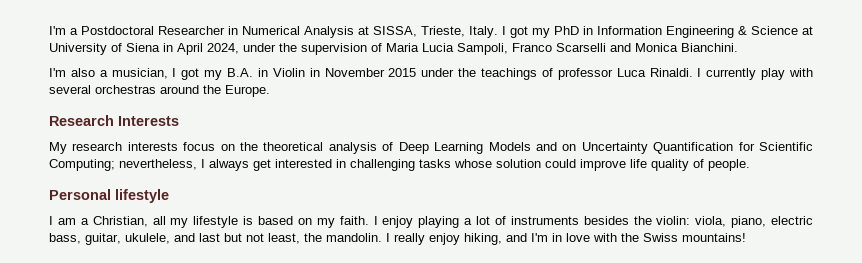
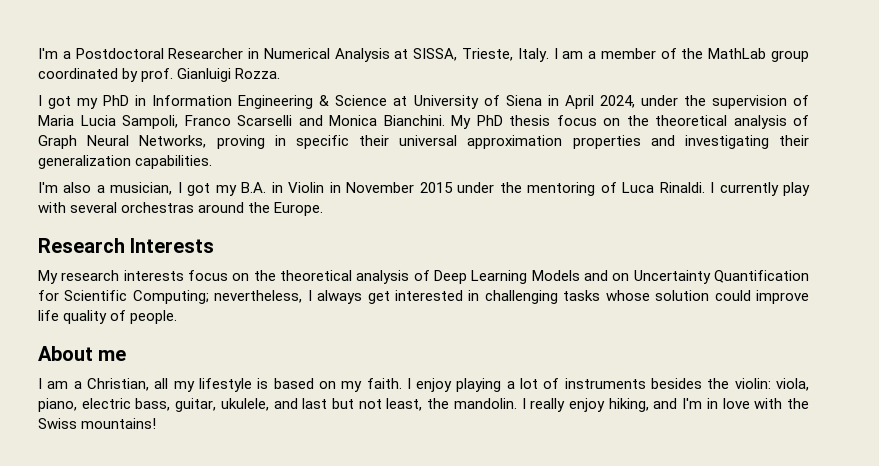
- I got my PhD in Information Engineering & Science at University of Siena in April 2024, under the supervision of Maria Lucia Sampoli, Franco Scarselli and Monica Bianchini.
+ I am a member of the MathLab group coordinated by prof. Gianluigi Rozza.
+ I got my PhD in Information Engineering & Science at University of Siena in April 2024, under the supervision of Maria Lucia Sampoli, Franco Scarselli and Monica Bianchini. My PhD thesis focus on the theoretical analysis of Graph Neural Networks, proving in specific their universal approximation properties and investigating their generalization capabilities.
- I'm also a musician, I got my B.A. in Violin in November 2015 under the teachings of professor Luca Rinaldi.
+ I'm also a musician, I got my B.A. in Violin in November 2015 under the mentoring of Luca Rinaldi.
- Personal lifestyle
+ About me

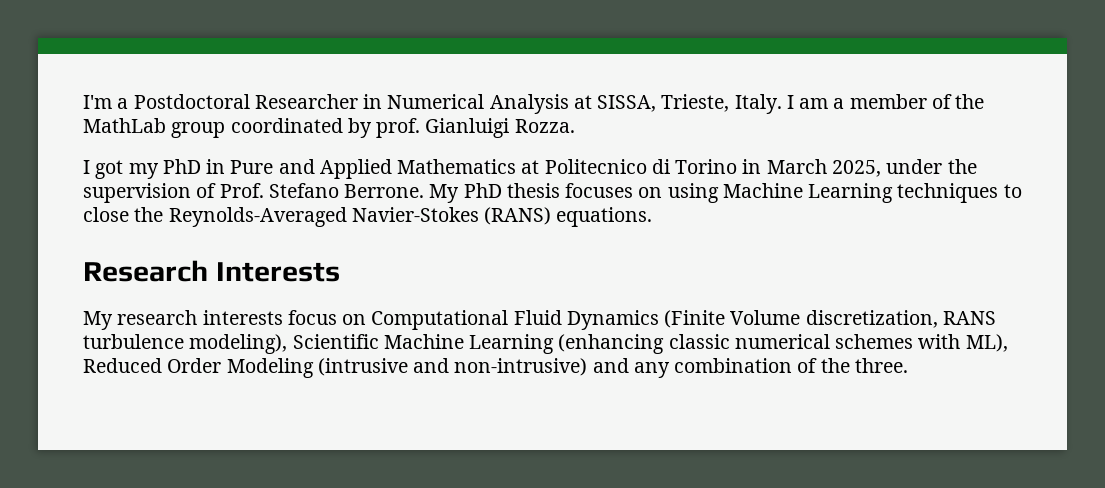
- I got my PhD in Information Engineering & Science at University of Siena in April 2024, under the supervision of Maria Lucia Sampoli, Franco Scarselli and Monica Bianchini. My PhD thesis focus on the theoretical analysis of Graph Neural Networks, proving in specific their universal approximation properties and investigating their generalization capabilities.
- I'm also a musician, I got my B.A. in Violin in November 2015 under the mentoring of Luca Rinaldi. I currently play with several orchestras around the Europe.
+ I got my PhD in Pure and Applied Mathematics at Politecnico di Torino in March 2025, under the supervision of Prof. Stefano Berrone. My PhD thesis focuses on using Machine Learning techniques to close the Reynolds-Averaged Navier-Stokes (RANS) equations.
- My research interests focus on the theoretical analysis of Deep Learning Models and on Uncertainty Quantification for Scientific Computing; nevertheless, I always get interested in challenging tasks whose solution could improve life quality of people.
- About me
- I am a Christian, all my lifestyle is based on my faith. I enjoy playing a lot of instruments besides the violin: viola, piano, electric bass, guitar, ukulele, and last but not least, the mandolin. I really enjoy hiking, and I'm in love with the Swiss mountains!
+ My research interests focus on Computational Fluid Dynamics (Finite Volume discretization, RANS turbulence modeling), Scientific Machine Learning (enhancing classic numerical schemes with ML), Reduced Order Modeling (intrusive and non-intrusive) and any combination of the three.

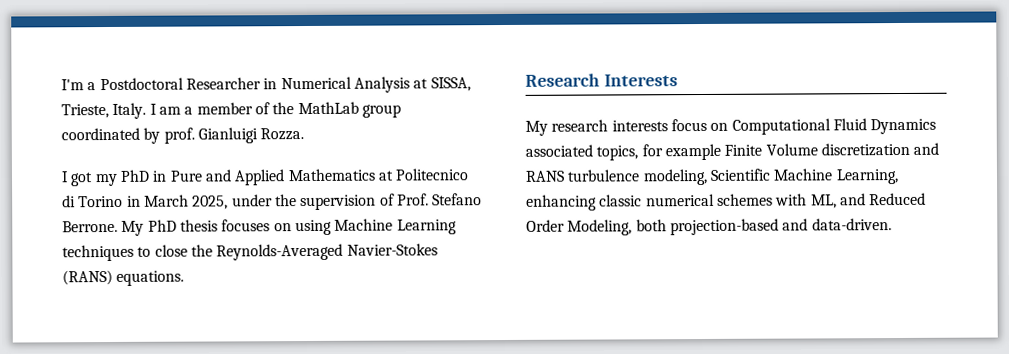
- My research interests focus on Computational Fluid Dynamics (Finite Volume discretization, RANS turbulence modeling), Scientific Machine Learning (enhancing classic numerical schemes with ML), Reduced Order Modeling (intrusive and non-intrusive) and any combination of the three.
+ My research interests focus on Computational Fluid Dynamics associated topics, for example Finite Volume discretization and RANS turbulence modeling, Scientific Machine Learning, enhancing classic numerical schemes with ML, and Reduced Order Modeling, both projection-based and data-driven.

